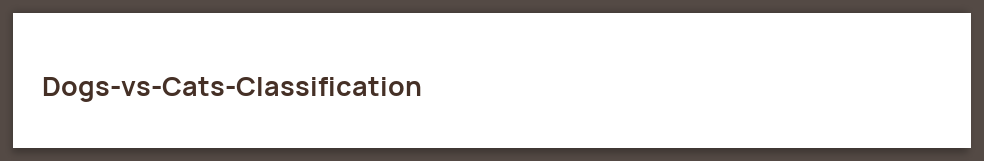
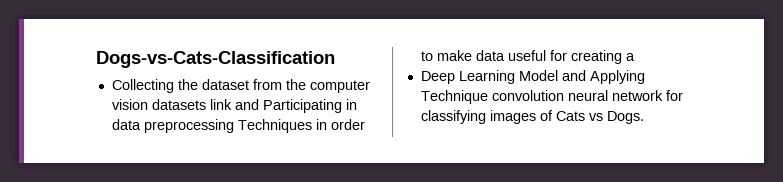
+ Collecting the dataset from the computer vision datasets link and Participating in data preprocessing Techniques in order to make data useful for creating a
+ Deep Learning Model and Applying Technique convolution neural network for classifying images of Cats vs Dogs.

